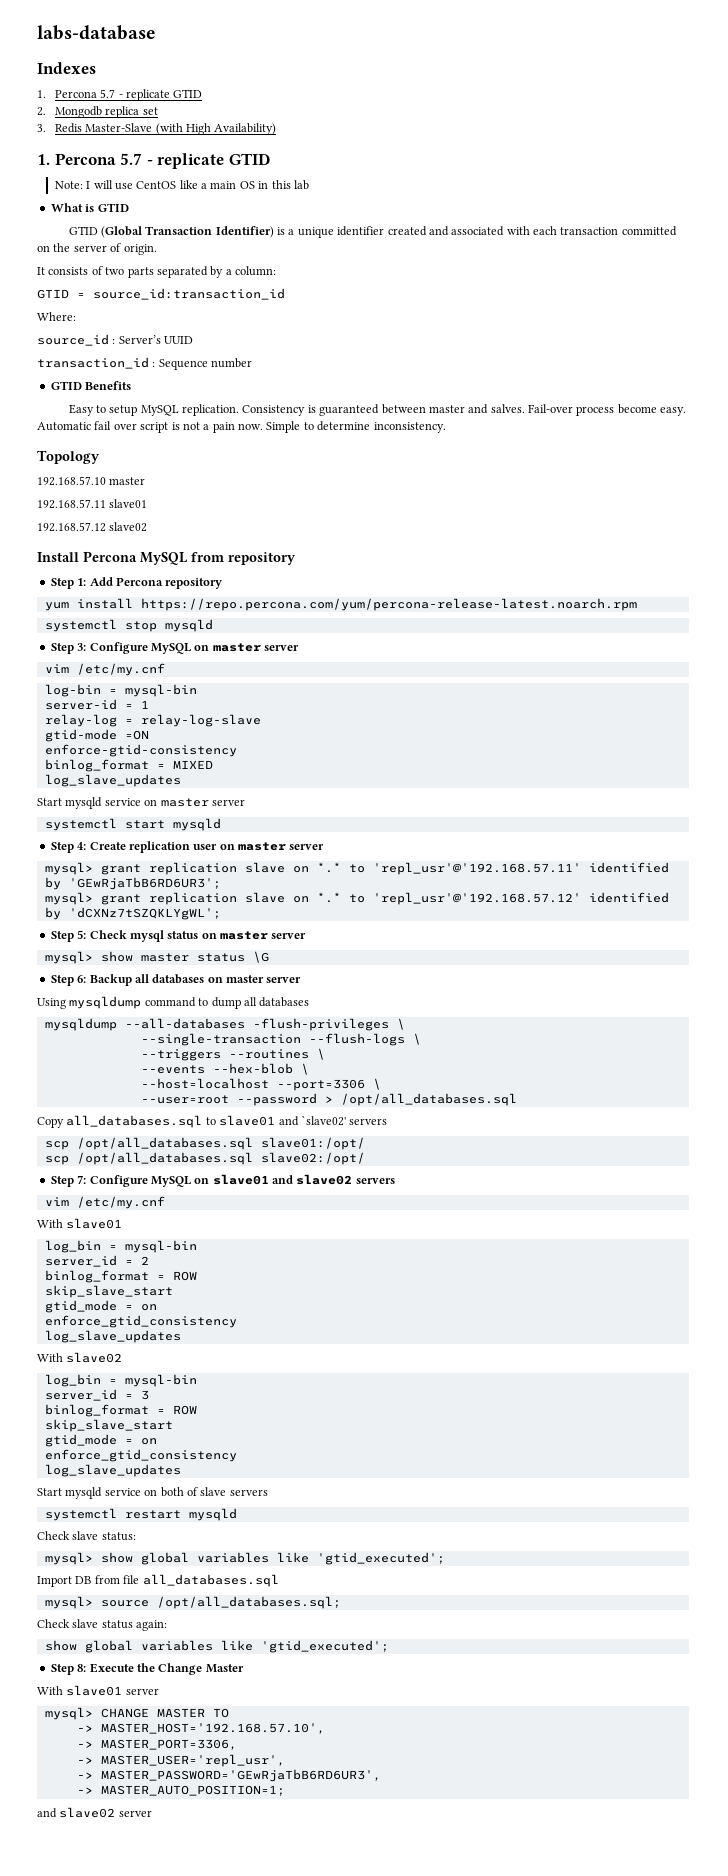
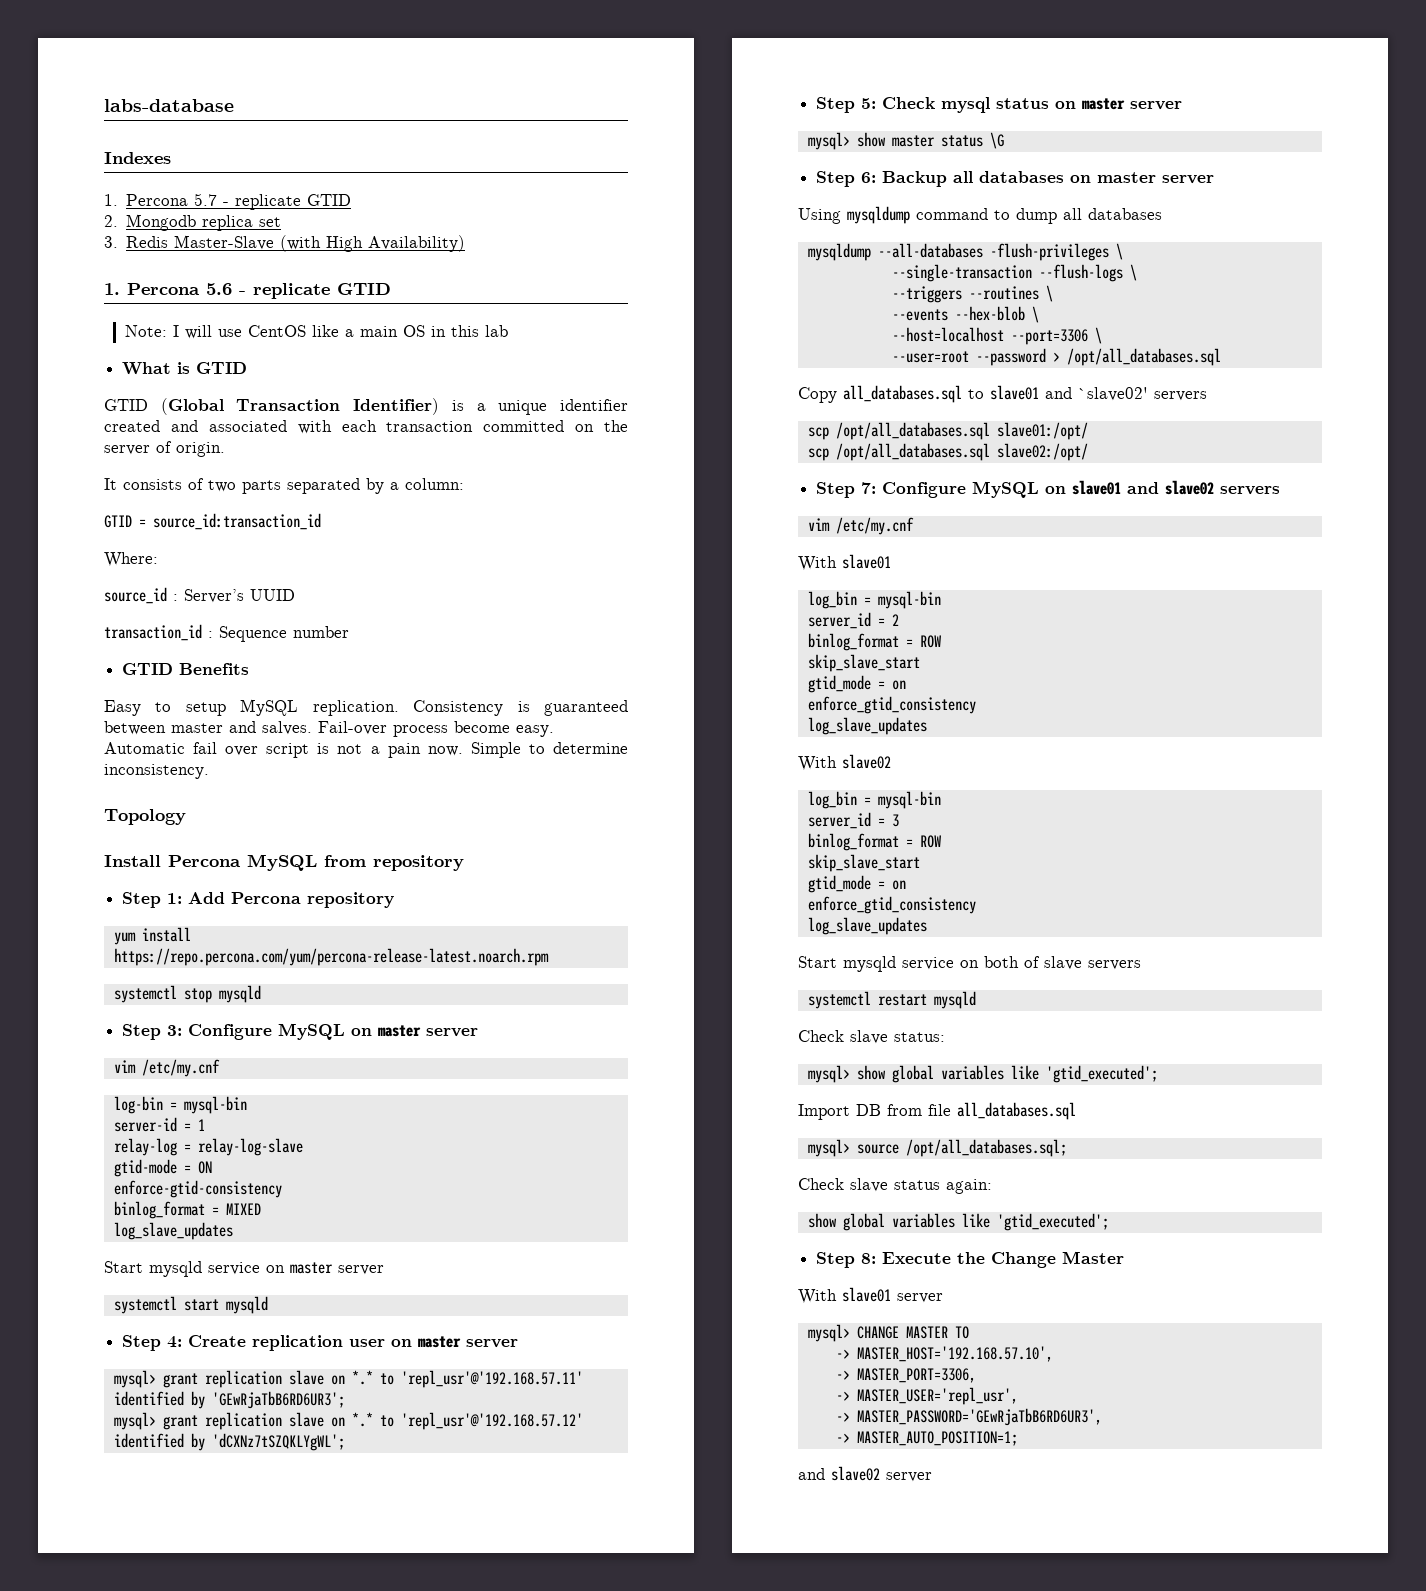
  3. Redis Master-Slave (with High Availability)
- 1. Percona 5.7 - replicate GTID
+ 1. Percona 5.6 - replicate GTID
- 192.168.57.10 master
- 192.168.57.11 slave01
- 192.168.57.12 slave02
- gtid-mode =ON
+ gtid-mode = ON

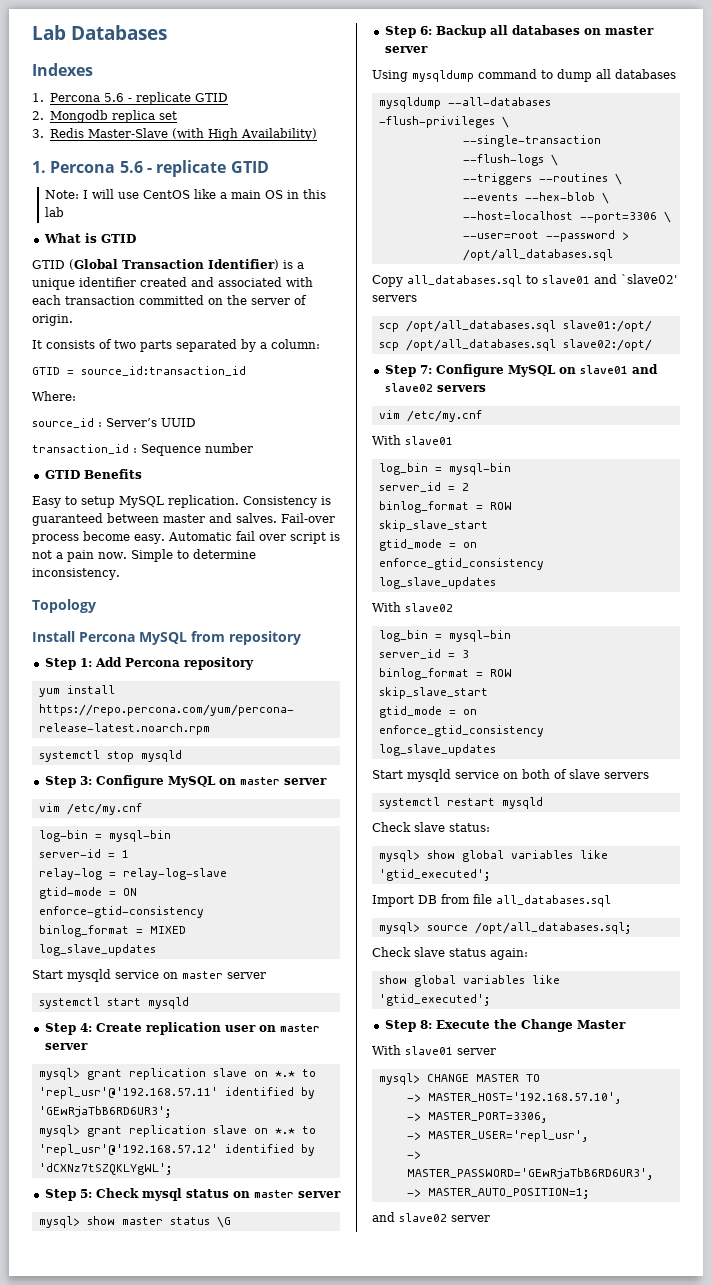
- labs-database
+ Lab Databases
  Indexes
- 1. Percona 5.7 - replicate GTID
+ 1. Percona 5.6 - replicate GTID

